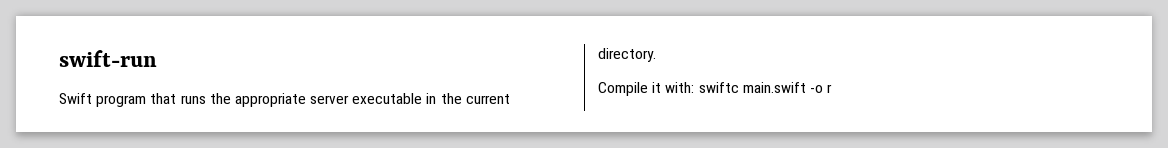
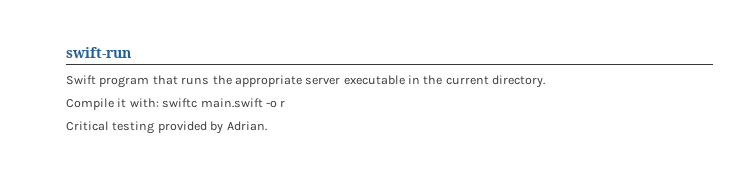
+ Critical testing provided by Adrian.

